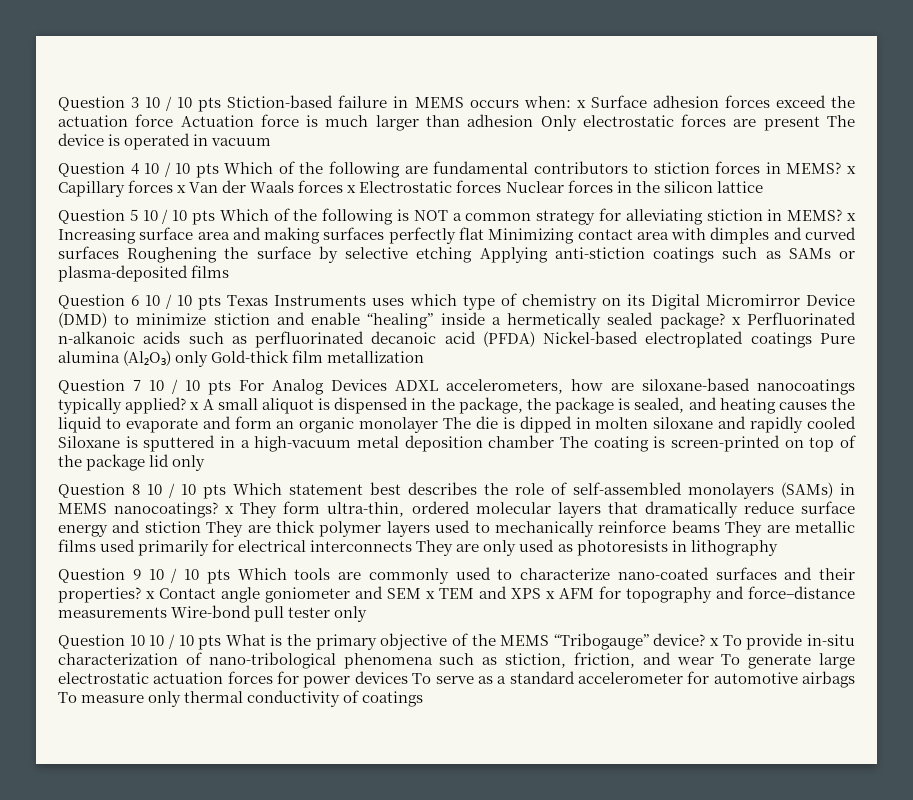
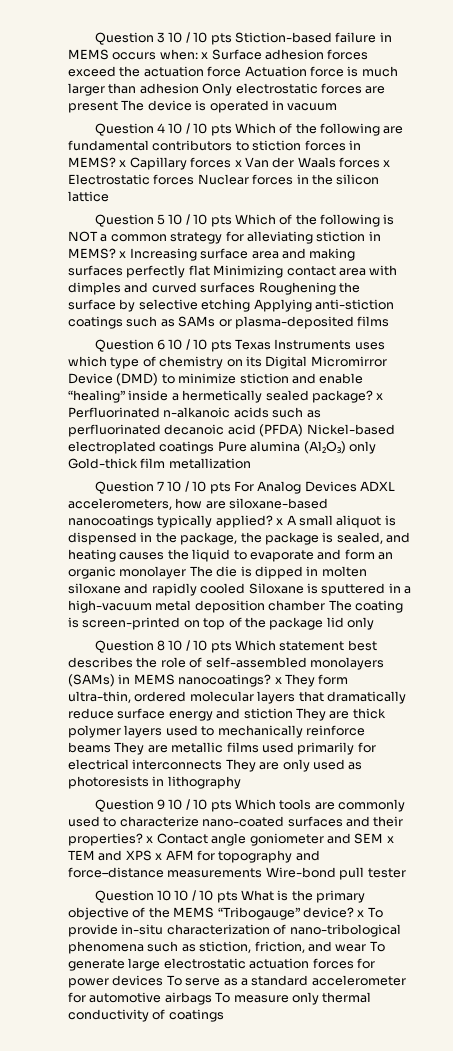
- Question 9 10 / 10 pts Which tools are commonly used to characterize nano-coated surfaces and their properties? x Contact angle goniometer and SEM x TEM and XPS x AFM for topography and force–distance measurements Wire-bond pull tester only
+ Question 9 10 / 10 pts Which tools are commonly used to characterize nano-coated surfaces and their properties? x Contact angle goniometer and SEM x TEM and XPS x AFM for topography and force–distance measurements Wire-bond pull tester

